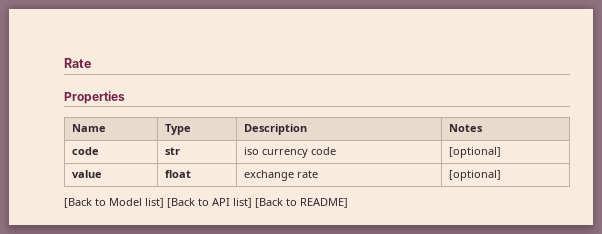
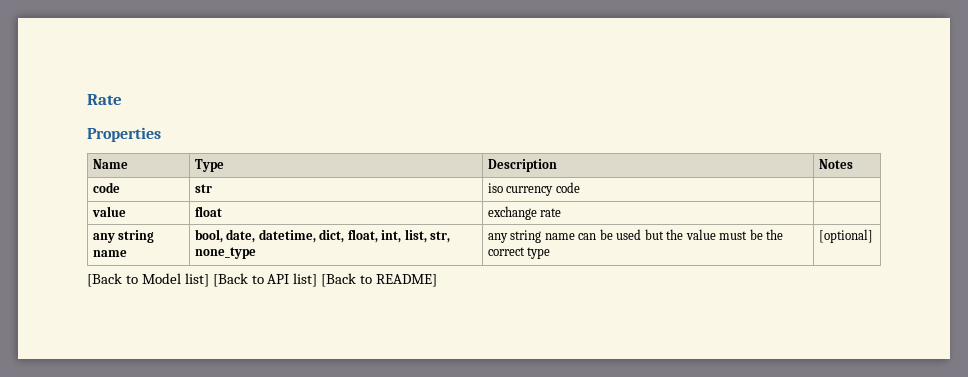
- code | str | iso currency code | [optional]
+ code | str | iso currency code |
- value | float | exchange rate | [optional]
+ value | float | exchange rate |
+ any string name | bool, date, datetime, dict, float, int, list, str, none_type | any string name can be used but the value must be the correct type | [optional]

